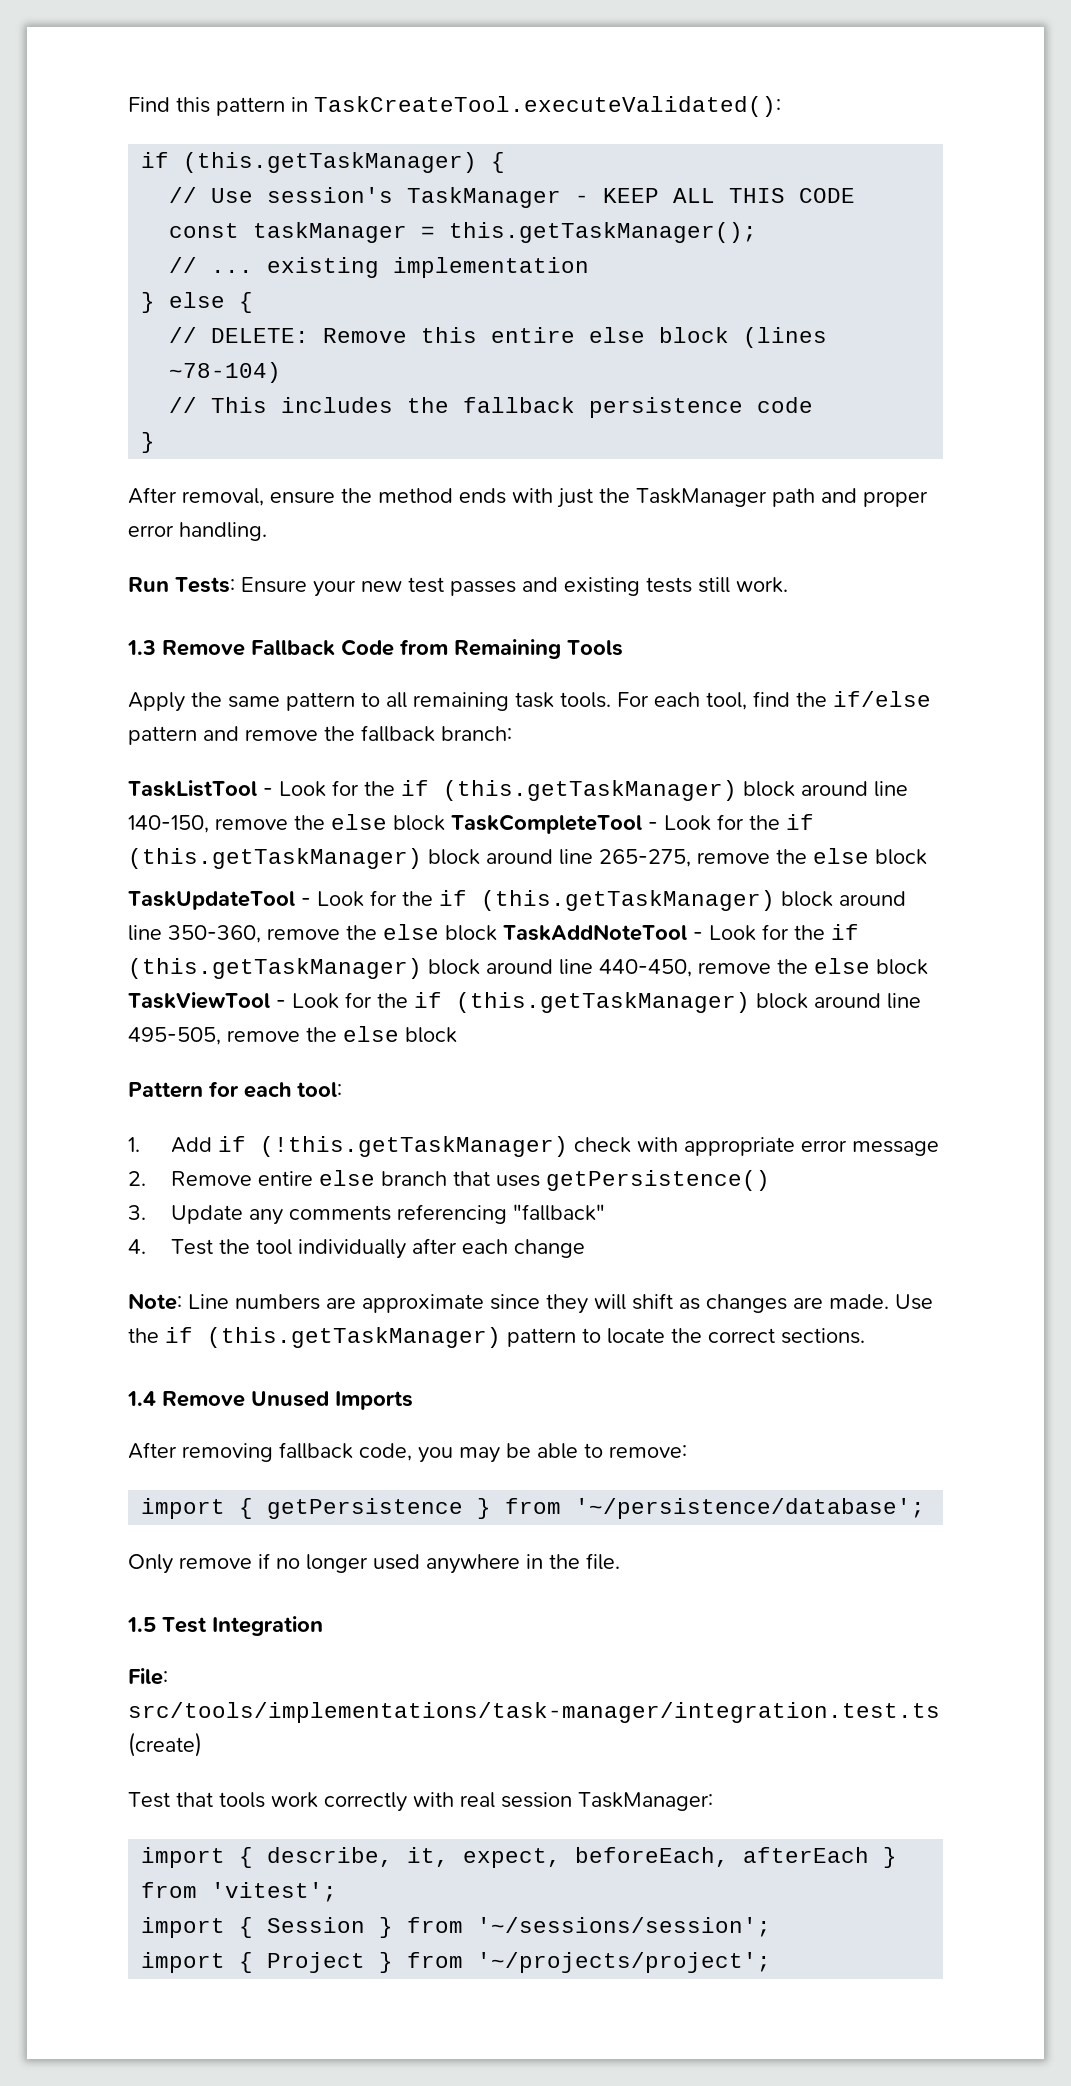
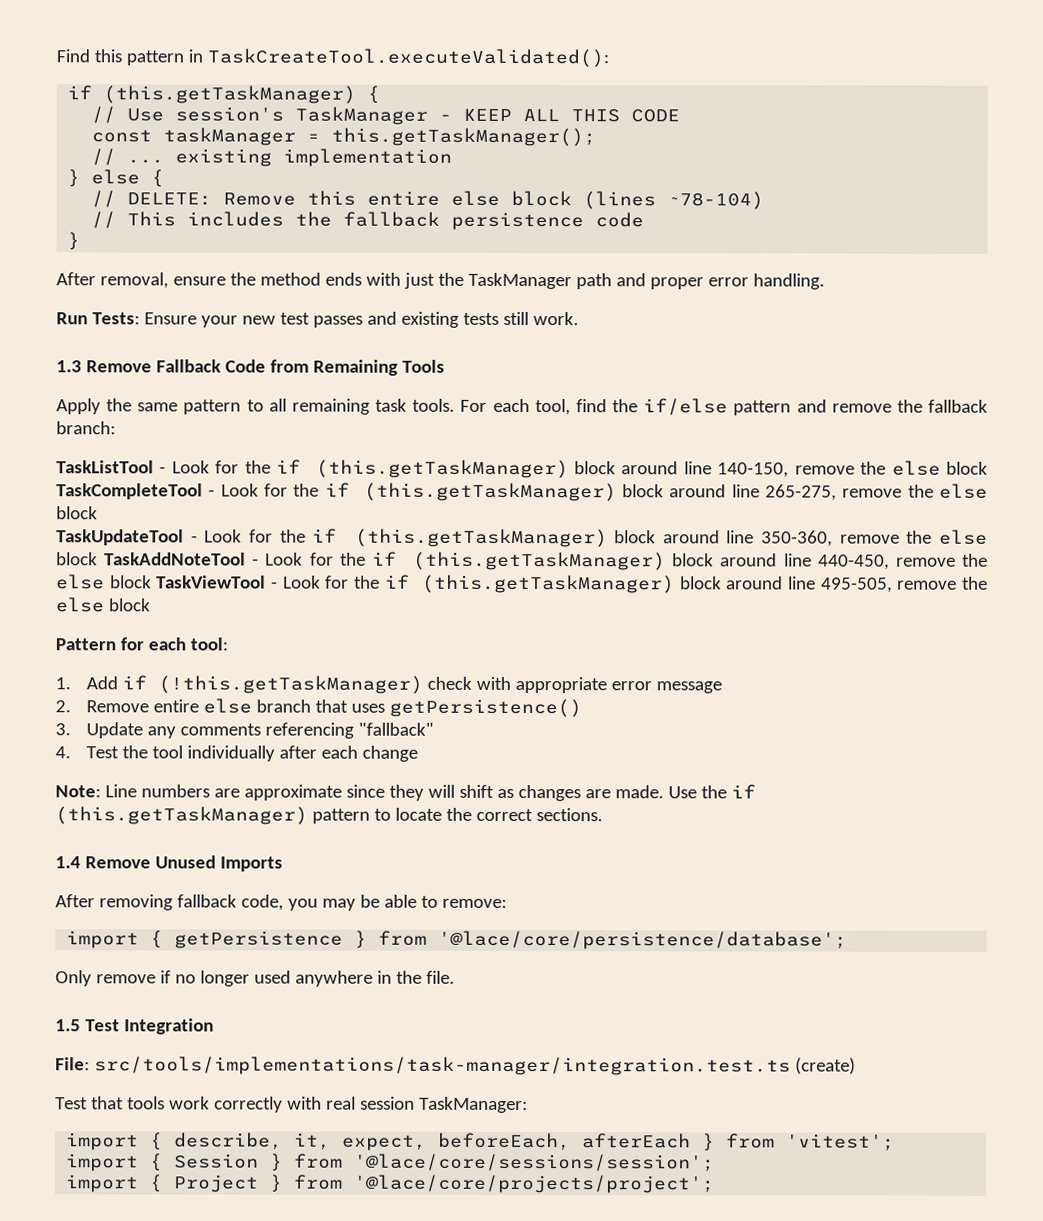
- import { getPersistence } from '~/persistence/database';
+ import { getPersistence } from '@lace/core/persistence/database';
- import { Session } from '~/sessions/session';
+ import { Session } from '@lace/core/sessions/session';
- import { Project } from '~/projects/project';
+ import { Project } from '@lace/core/projects/project';

